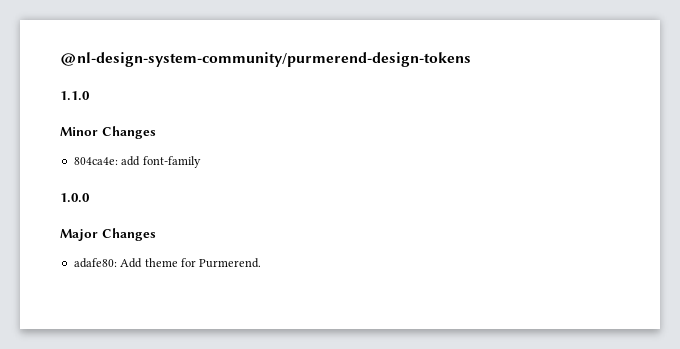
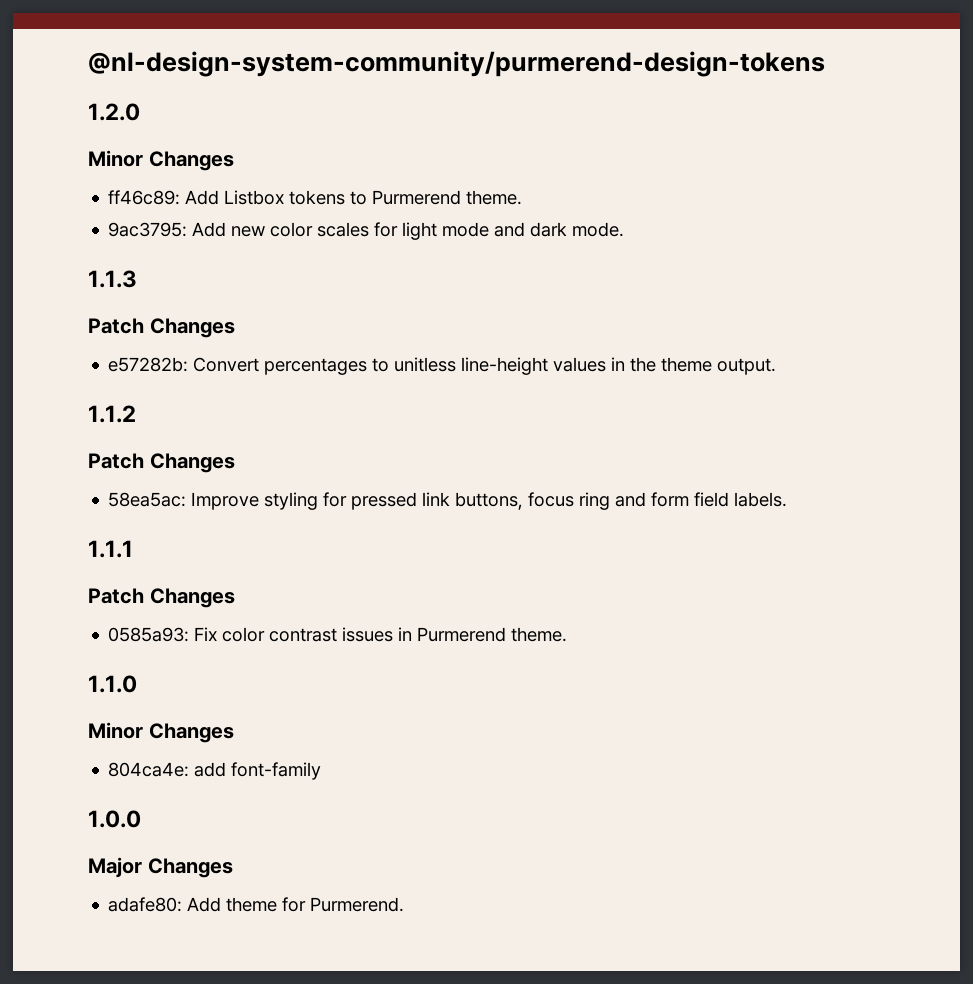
+ 1.2.0
+ Minor Changes
+ ff46c89: Add Listbox tokens to Purmerend theme.
+ 9ac3795: Add new color scales for light mode and dark mode.
+ 1.1.3
+ Patch Changes
+ e57282b: Convert percentages to unitless line-height values in the theme output.
+ 1.1.2
+ Patch Changes
+ 58ea5ac: Improve styling for pressed link buttons, focus ring and form field labels.
+ 1.1.1
+ Patch Changes
+ 0585a93: Fix color contrast issues in Purmerend theme.

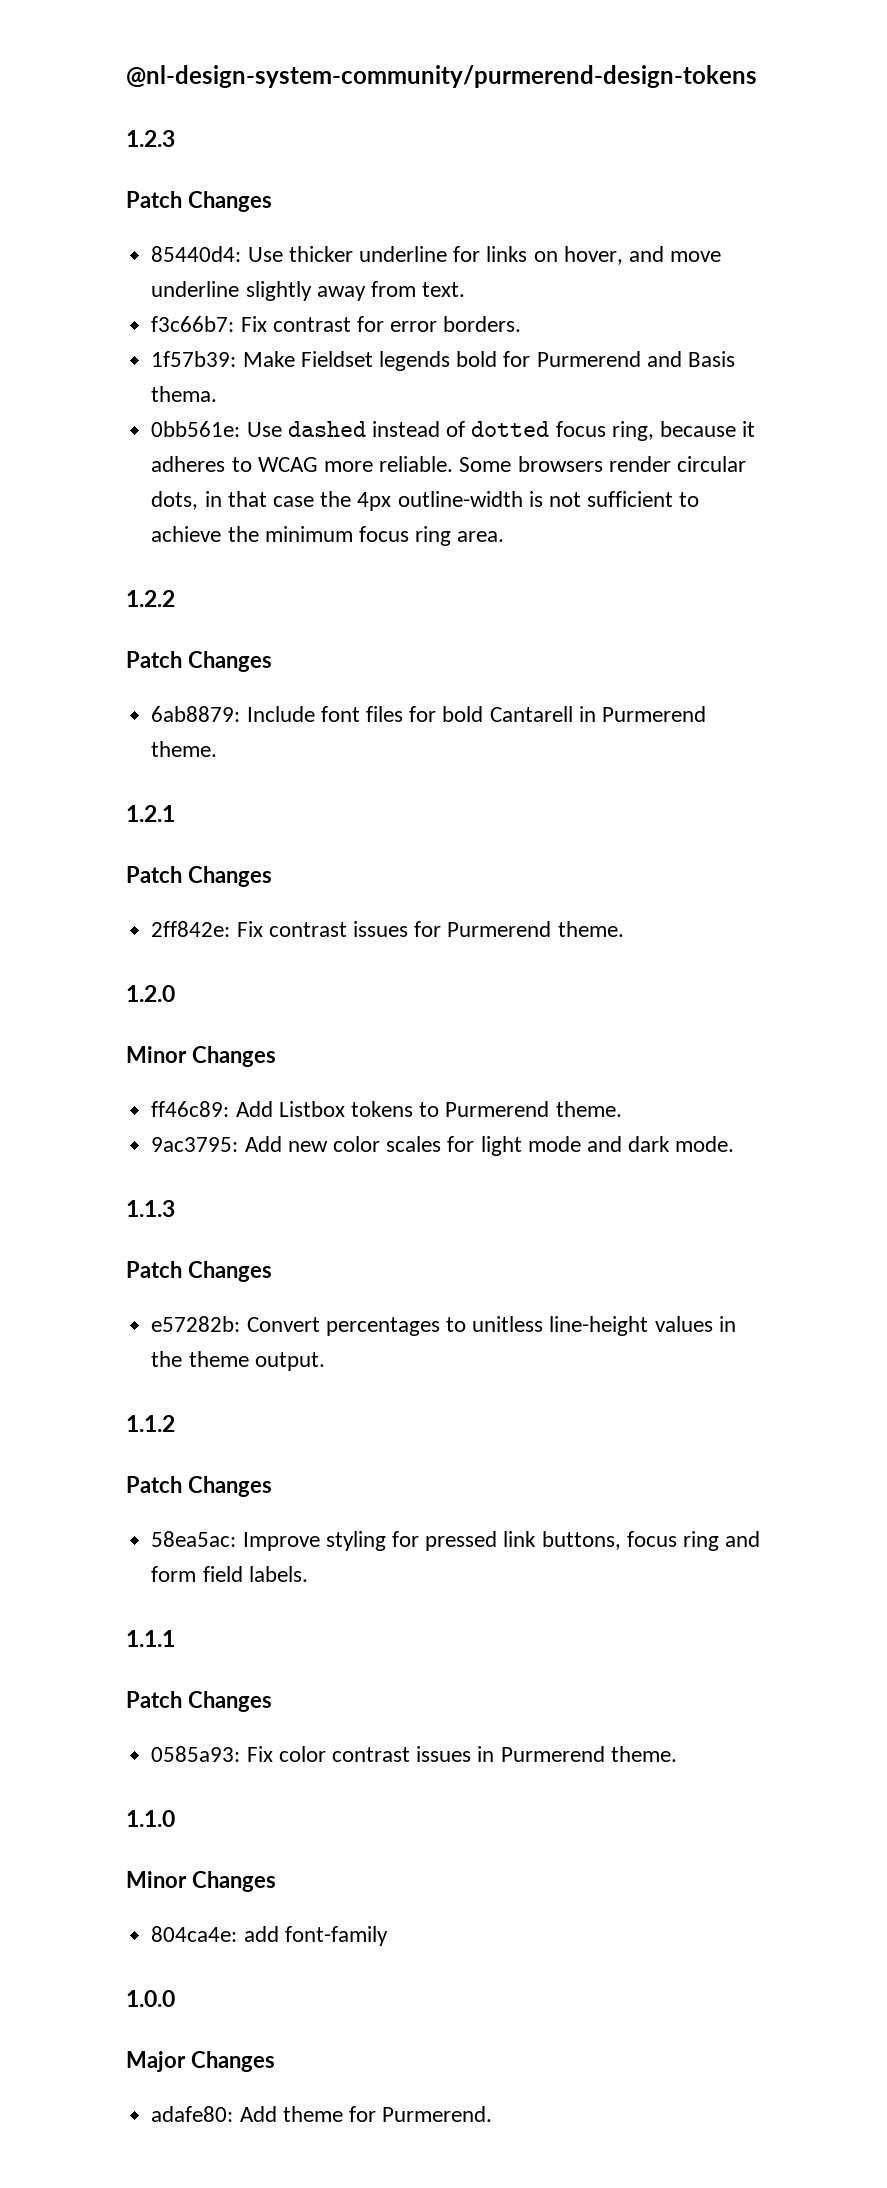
+ 1.2.3
+ Patch Changes
+ 85440d4: Use thicker underline for links on hover, and move underline slightly away from text.
+ f3c66b7: Fix contrast for error borders.
+ 1f57b39: Make Fieldset legends bold for Purmerend and Basis thema.
+ 0bb561e: Use dashed instead of dotted focus ring, because it adheres to WCAG more reliable. Some browsers render circular dots, in that case the 4px outline-width is not sufficient to achieve the minimum focus ring area.
+ 1.2.2
+ Patch Changes
+ 6ab8879: Include font files for bold Cantarell in Purmerend theme.
+ 1.2.1
+ Patch Changes
+ 2ff842e: Fix contrast issues for Purmerend theme.

